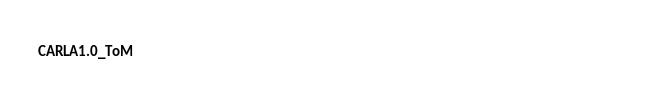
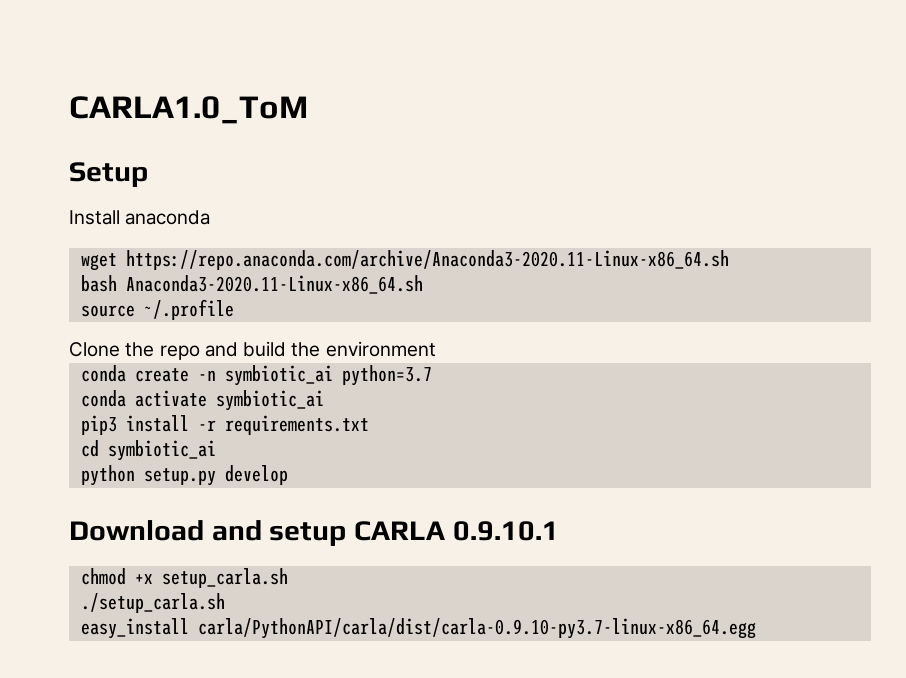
+ Setup
+ Install anaconda
+ wget https://repo.anaconda.com/archive/Anaconda3-2020.11-Linux-x86_64.sh
+ bash Anaconda3-2020.11-Linux-x86_64.sh
+ source ~/.profile
+ Clone the repo and build the environment
+ conda create -n symbiotic_ai python=3.7
+ conda activate symbiotic_ai
+ pip3 install -r requirements.txt
+ cd symbiotic_ai
+ python setup.py develop
+ Download and setup CARLA 0.9.10.1
+ chmod +x setup_carla.sh
+ ./setup_carla.sh
+ easy_install carla/PythonAPI/carla/dist/carla-0.9.10-py3.7-linux-x86_64.egg

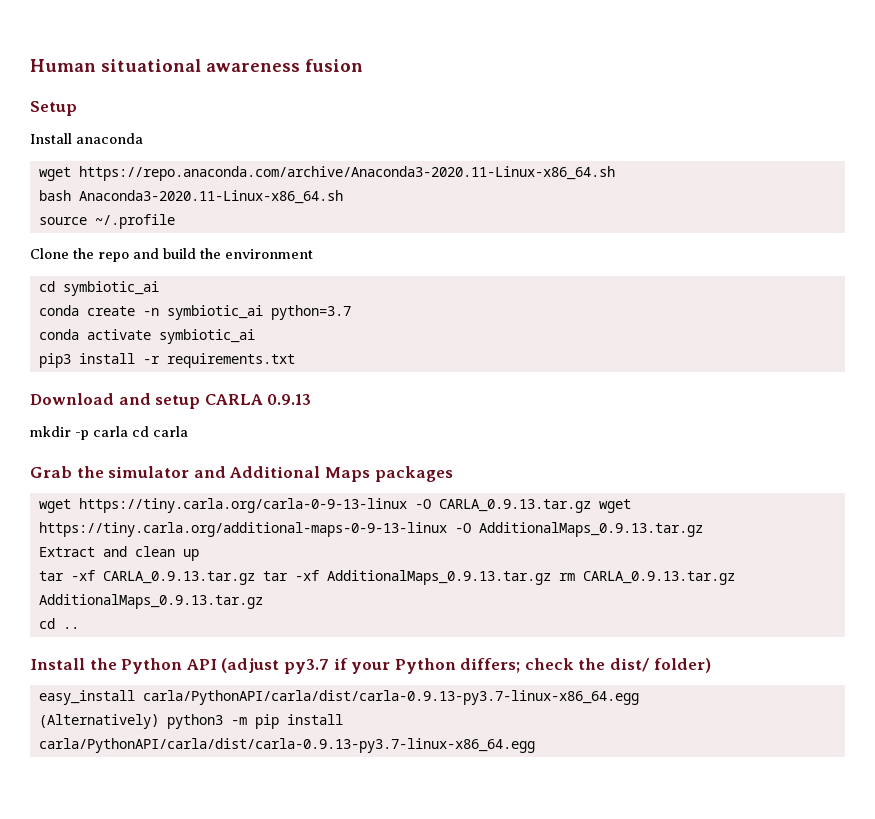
- CARLA1.0_ToM
+ Human situational awareness fusion
+ cd symbiotic_ai
- cd symbiotic_ai
- python setup.py develop
- Download and setup CARLA 0.9.10.1
- chmod +x setup_carla.sh
- ./setup_carla.sh
- easy_install carla/PythonAPI/carla/dist/carla-0.9.10-py3.7-linux-x86_64.egg
+ Download and setup CARLA 0.9.13
+ mkdir -p carla cd carla
+ Grab the simulator and Additional Maps packages
+ wget https://tiny.carla.org/carla-0-9-13-linux -O CARLA_0.9.13.tar.gz wget https://tiny.carla.org/additional-maps-0-9-13-linux -O AdditionalMaps_0.9.13.tar.gz
+ Extract and clean up
+ tar -xf CARLA_0.9.13.tar.gz tar -xf AdditionalMaps_0.9.13.tar.gz rm CARLA_0.9.13.tar.gz AdditionalMaps_0.9.13.tar.gz
+ cd ..
+ Install the Python API (adjust py3.7 if your Python differs; check the dist/ folder)
+ easy_install carla/PythonAPI/carla/dist/carla-0.9.13-py3.7-linux-x86_64.egg
+ (Alternatively) python3 -m pip install carla/PythonAPI/carla/dist/carla-0.9.13-py3.7-linux-x86_64.egg

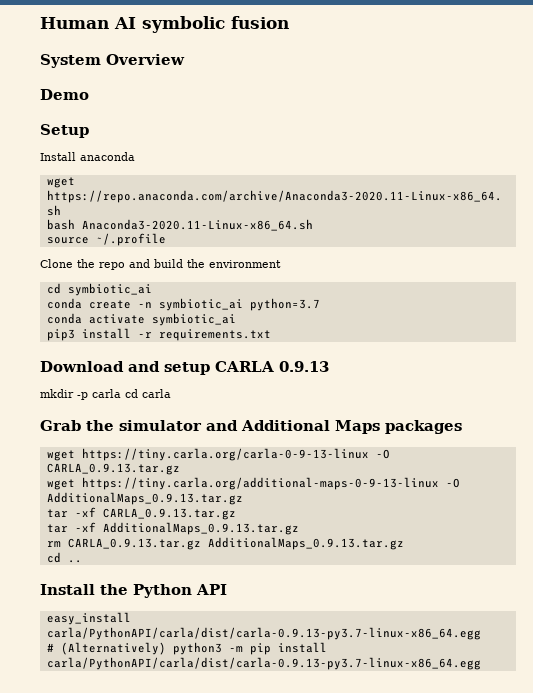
- Human situational awareness fusion
+ Human AI symbolic fusion
+ System Overview
+ Demo
- wget https://tiny.carla.org/carla-0-9-13-linux -O CARLA_0.9.13.tar.gz wget https://tiny.carla.org/additional-maps-0-9-13-linux -O AdditionalMaps_0.9.13.tar.gz
+ wget https://tiny.carla.org/carla-0-9-13-linux -O CARLA_0.9.13.tar.gz
+ wget https://tiny.carla.org/additional-maps-0-9-13-linux -O AdditionalMaps_0.9.13.tar.gz
- Extract and clean up
- tar -xf CARLA_0.9.13.tar.gz tar -xf AdditionalMaps_0.9.13.tar.gz rm CARLA_0.9.13.tar.gz AdditionalMaps_0.9.13.tar.gz
+ tar -xf CARLA_0.9.13.tar.gz
+ tar -xf AdditionalMaps_0.9.13.tar.gz
+ rm CARLA_0.9.13.tar.gz AdditionalMaps_0.9.13.tar.gz
- Install the Python API (adjust py3.7 if your Python differs; check the dist/ folder)
+ Install the Python API
- (Alternatively) python3 -m pip install carla/PythonAPI/carla/dist/carla-0.9.13-py3.7-linux-x86_64.egg
+ # (Alternatively) python3 -m pip install carla/PythonAPI/carla/dist/carla-0.9.13-py3.7-linux-x86_64.egg

